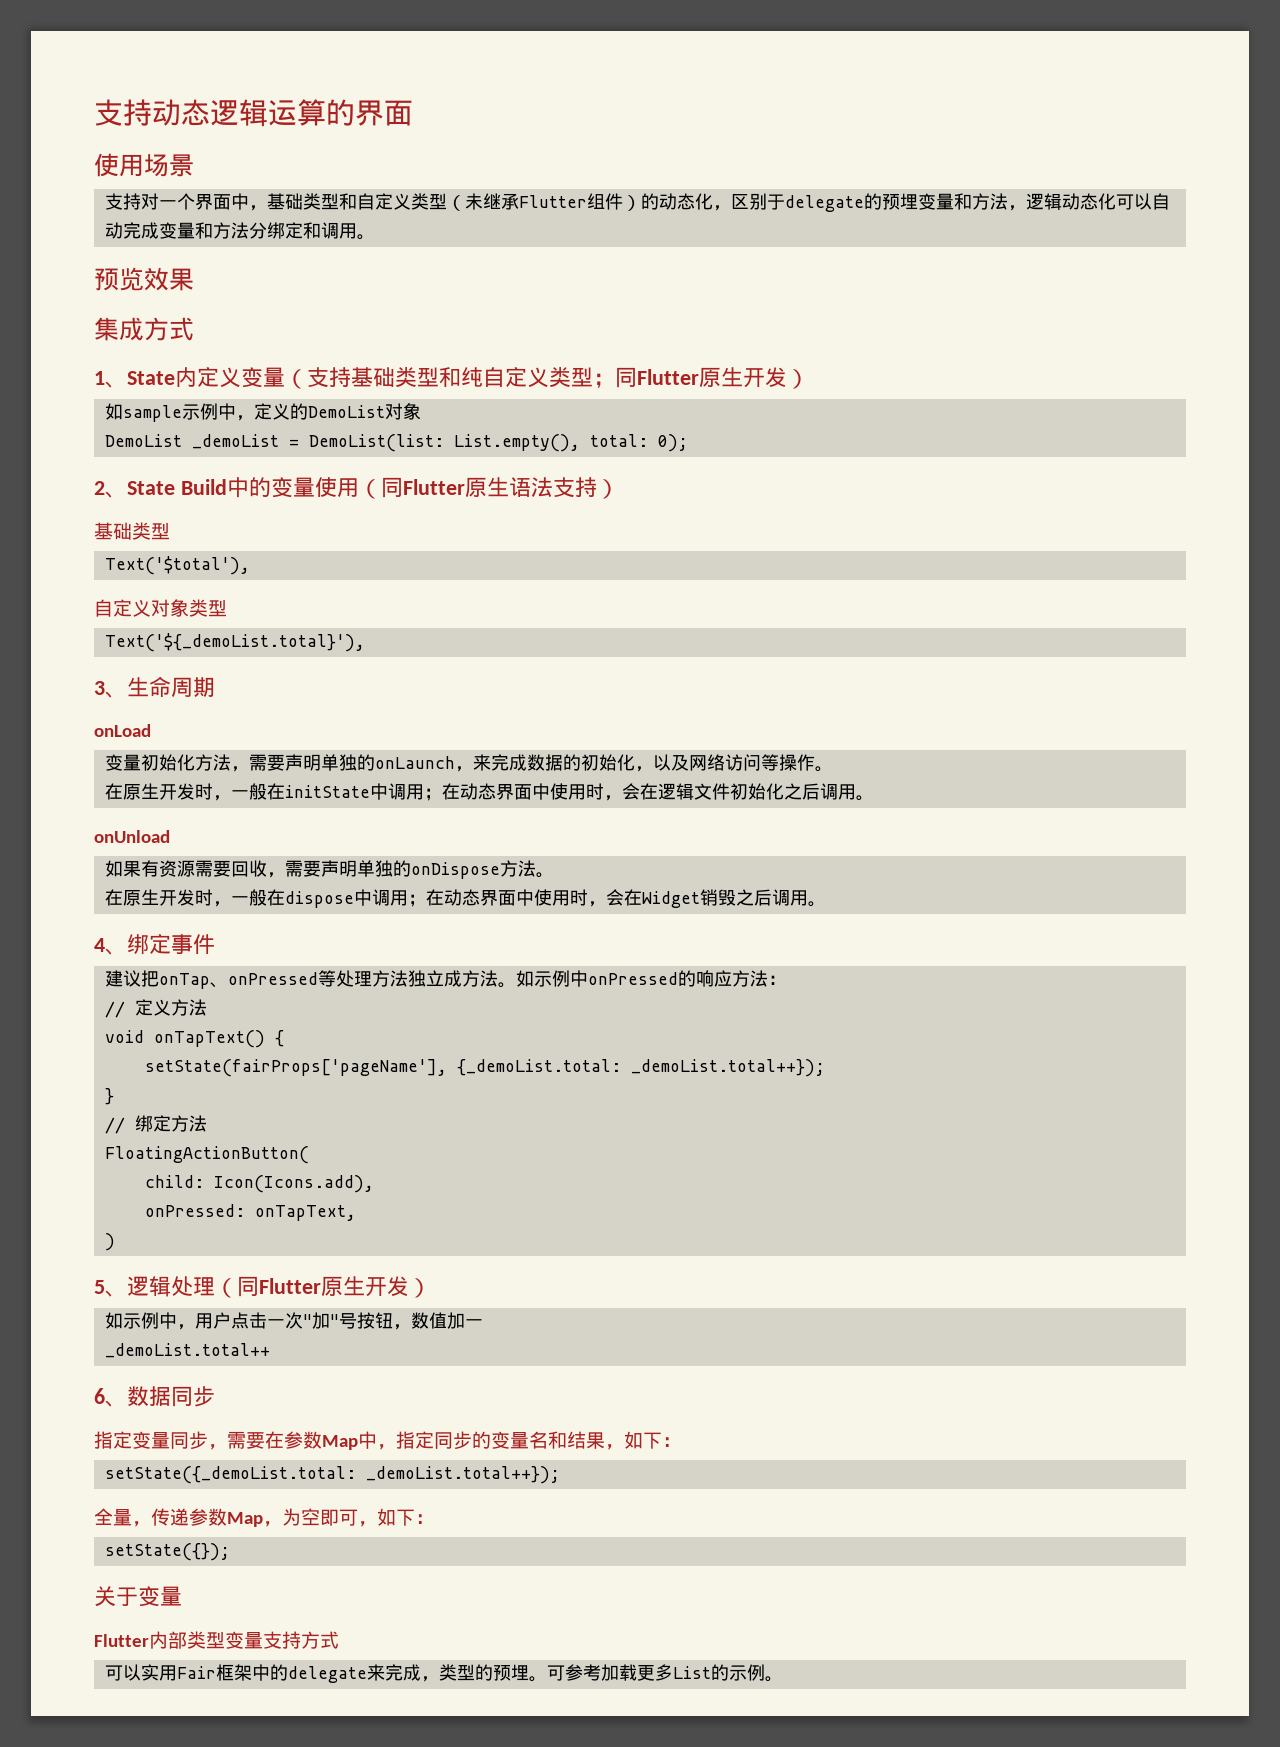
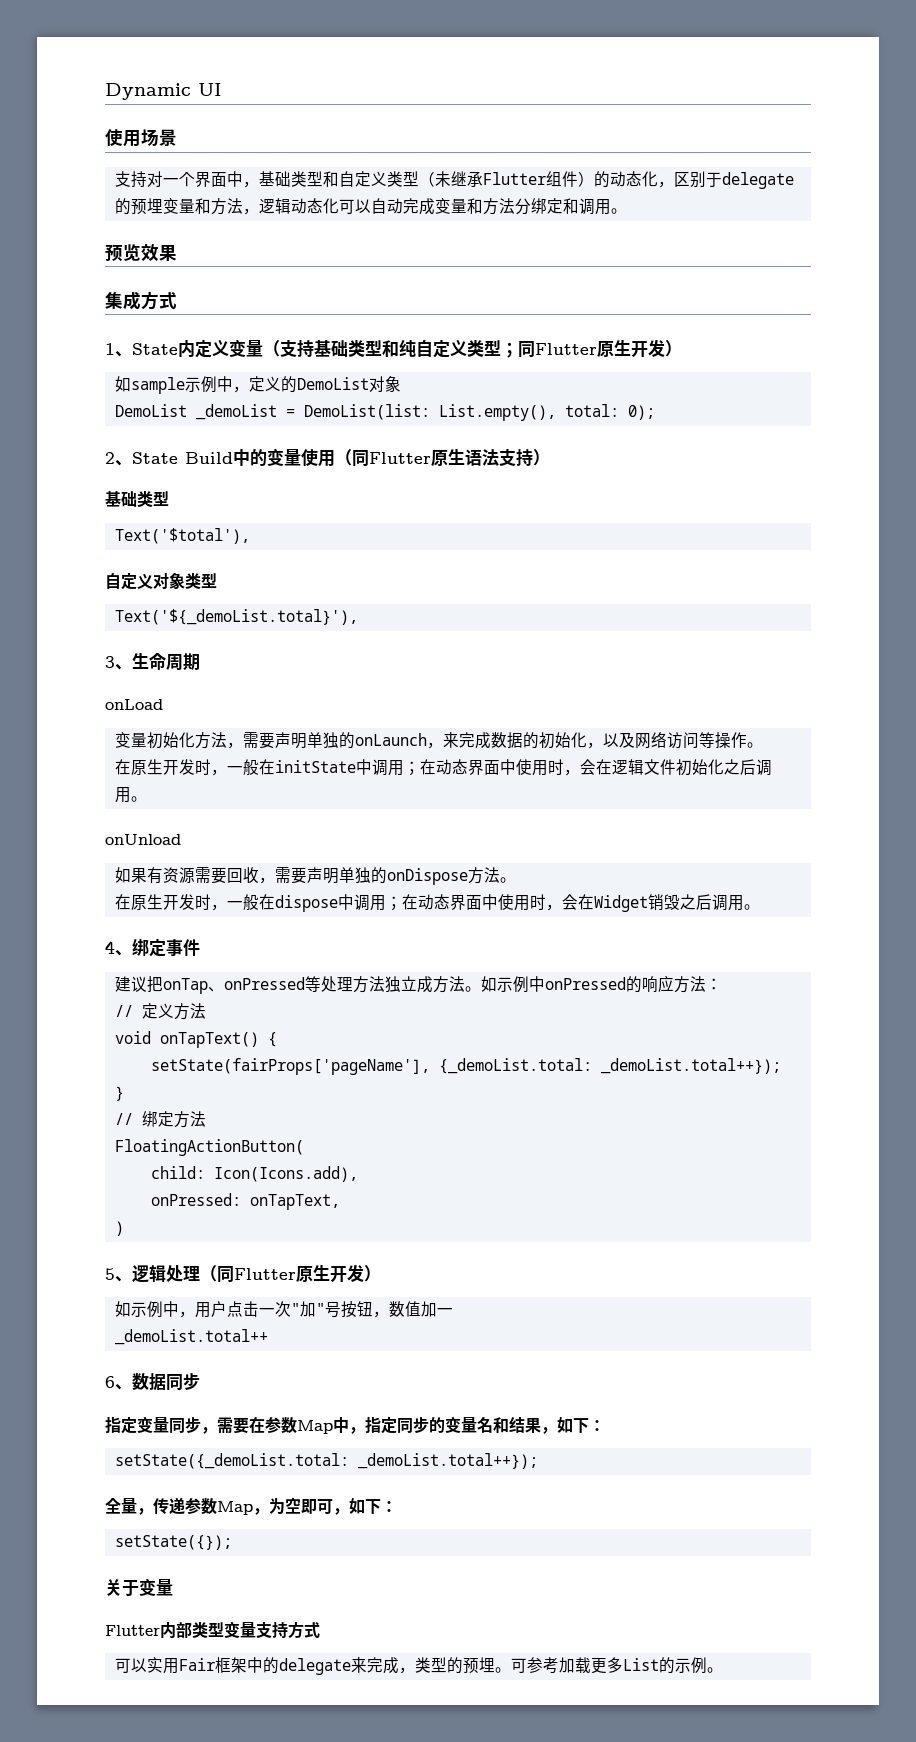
- 支持动态逻辑运算的界面
+ Dynamic UI

